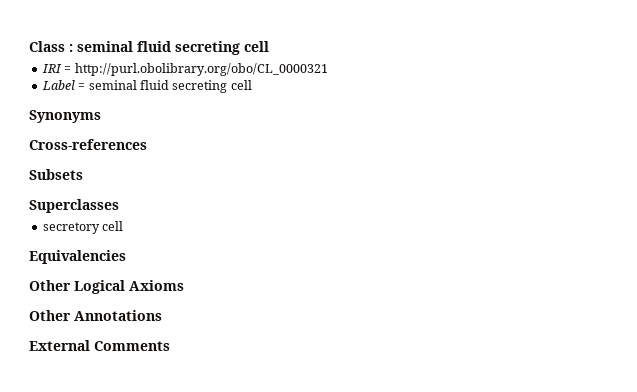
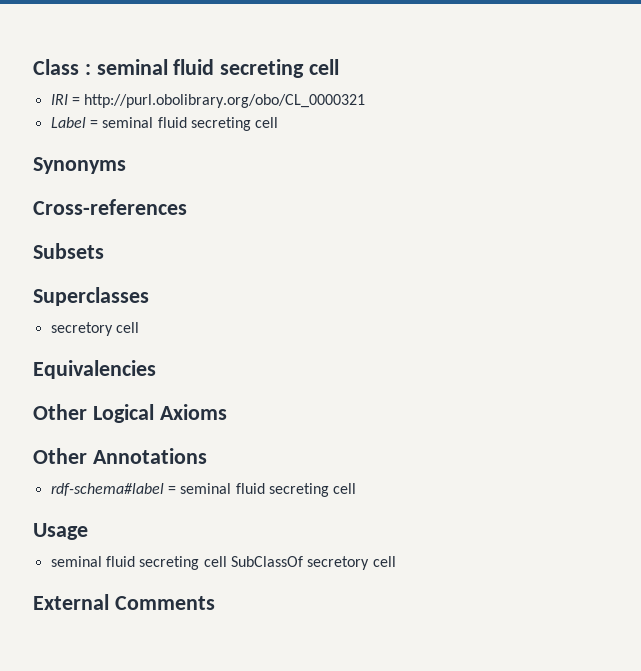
+ rdf-schema#label = seminal fluid secreting cell
+ Usage
+ seminal fluid secreting cell SubClassOf secretory cell

